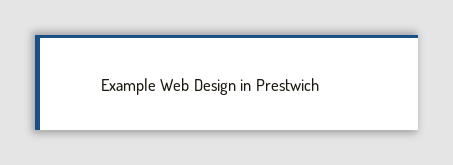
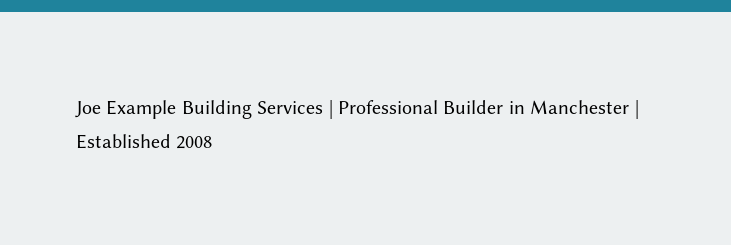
- Example Web Design in Prestwich
+ Joe Example Building Services | Professional Builder in Manchester | Established 2008

